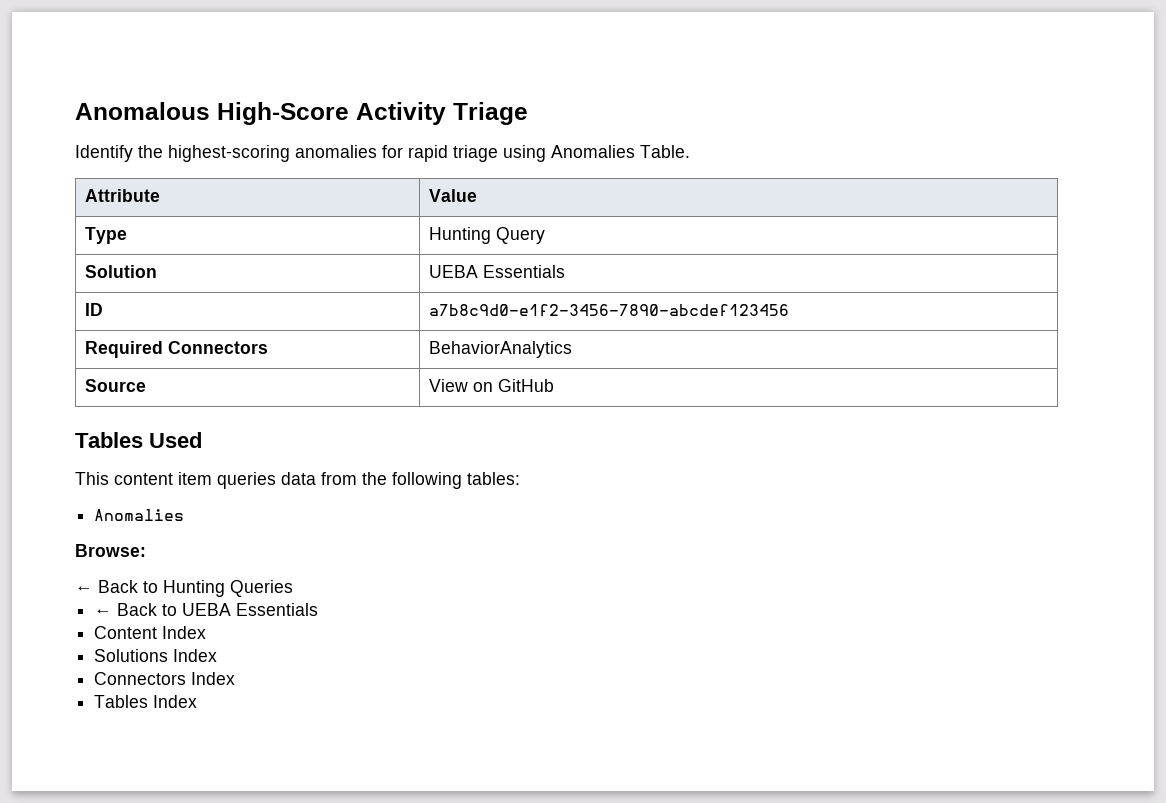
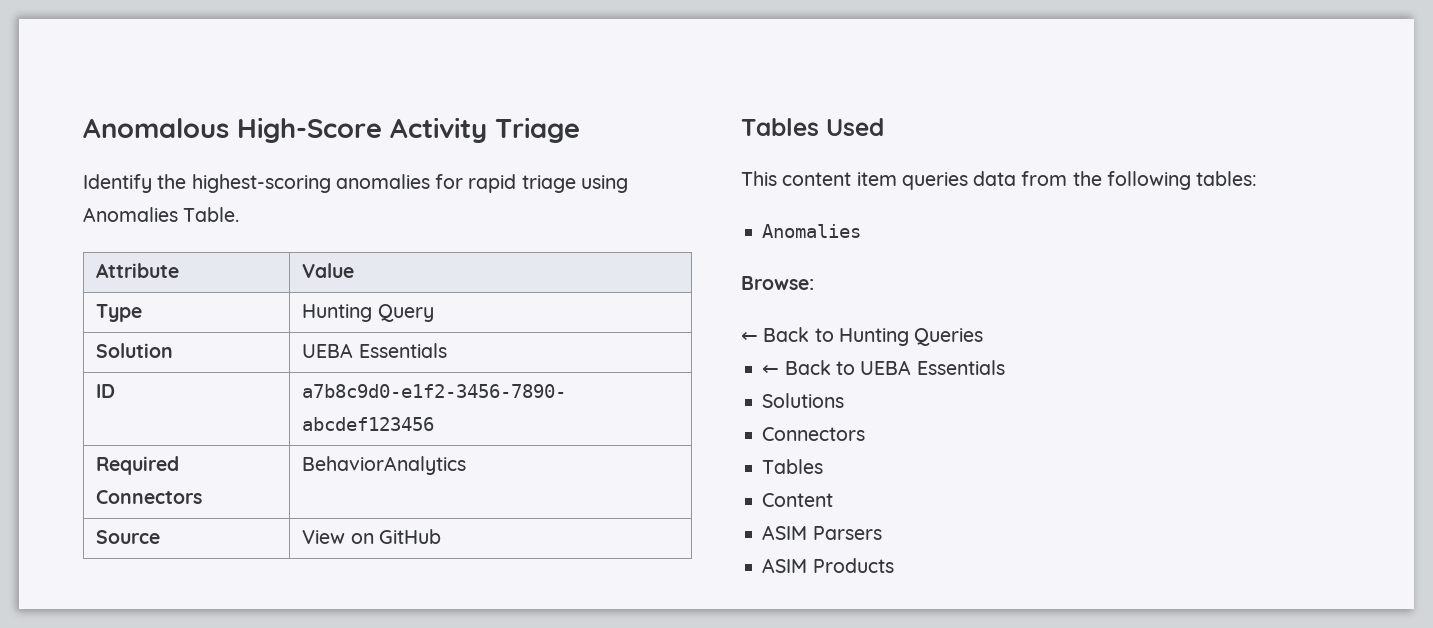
- Content Index
- Solutions Index
- Connectors Index
- Tables Index
+ Solutions
+ Connectors
+ Tables
+ Content
+ ASIM Parsers
+ ASIM Products

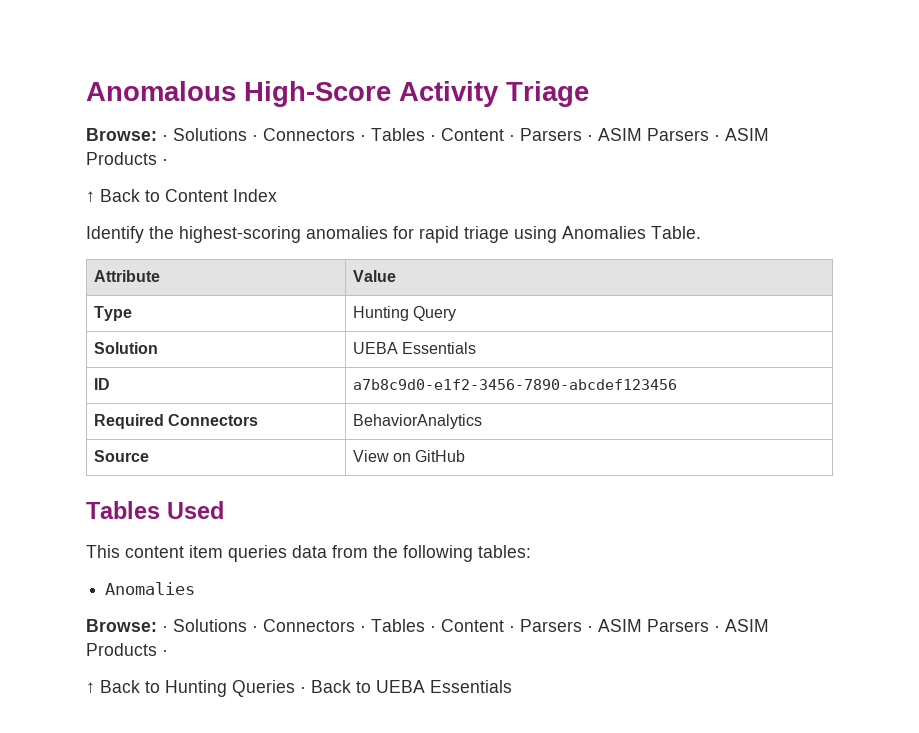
  Anomalous High-Score Activity Triage
+ Browse: · Solutions · Connectors · Tables · Content · Parsers · ASIM Parsers · ASIM Products ·
+ ↑ Back to Content Index
  This content item queries data from the following tables:
  Anomalies
- Browse:
- ← Back to Hunting Queries
- ← Back to UEBA Essentials
+ Browse: · Solutions · Connectors · Tables · Content · Parsers · ASIM Parsers · ASIM Products ·
+ ↑ Back to Hunting Queries · Back to UEBA Essentials
- Solutions
- Connectors
- Tables
- Content
- ASIM Parsers
- ASIM Products

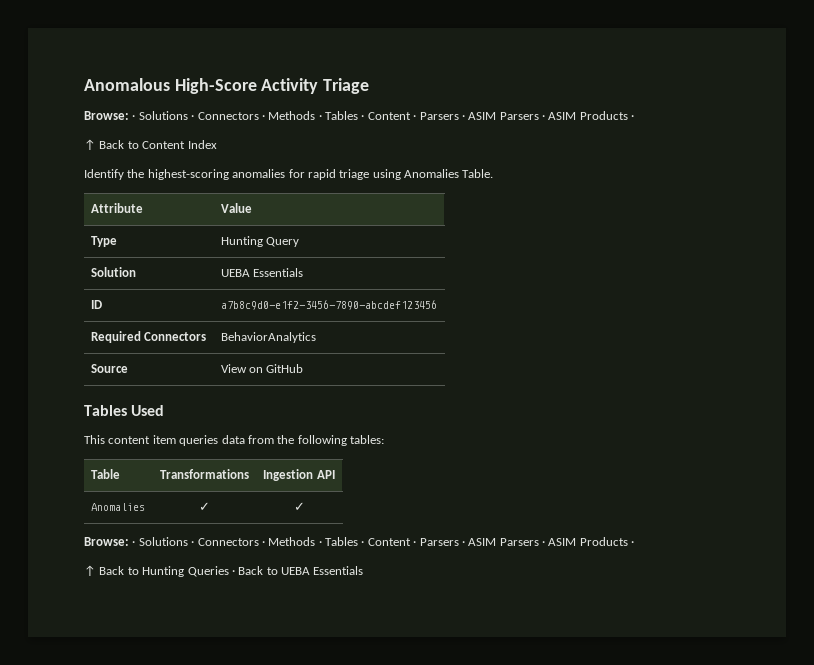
  Anomalous High-Score Activity Triage
- Browse: · Solutions · Connectors · Tables · Content · Parsers · ASIM Parsers · ASIM Products ·
+ Browse: · Solutions · Connectors · Methods · Tables · Content · Parsers · ASIM Parsers · ASIM Products ·
  This content item queries data from the following tables:
- Anomalies
- Browse: · Solutions · Connectors · Tables · Content · Parsers · ASIM Parsers · ASIM Products ·
+ Table | Transformations | Ingestion API
+ Anomalies | ✓ | ✓
+ Browse: · Solutions · Connectors · Methods · Tables · Content · Parsers · ASIM Parsers · ASIM Products ·

